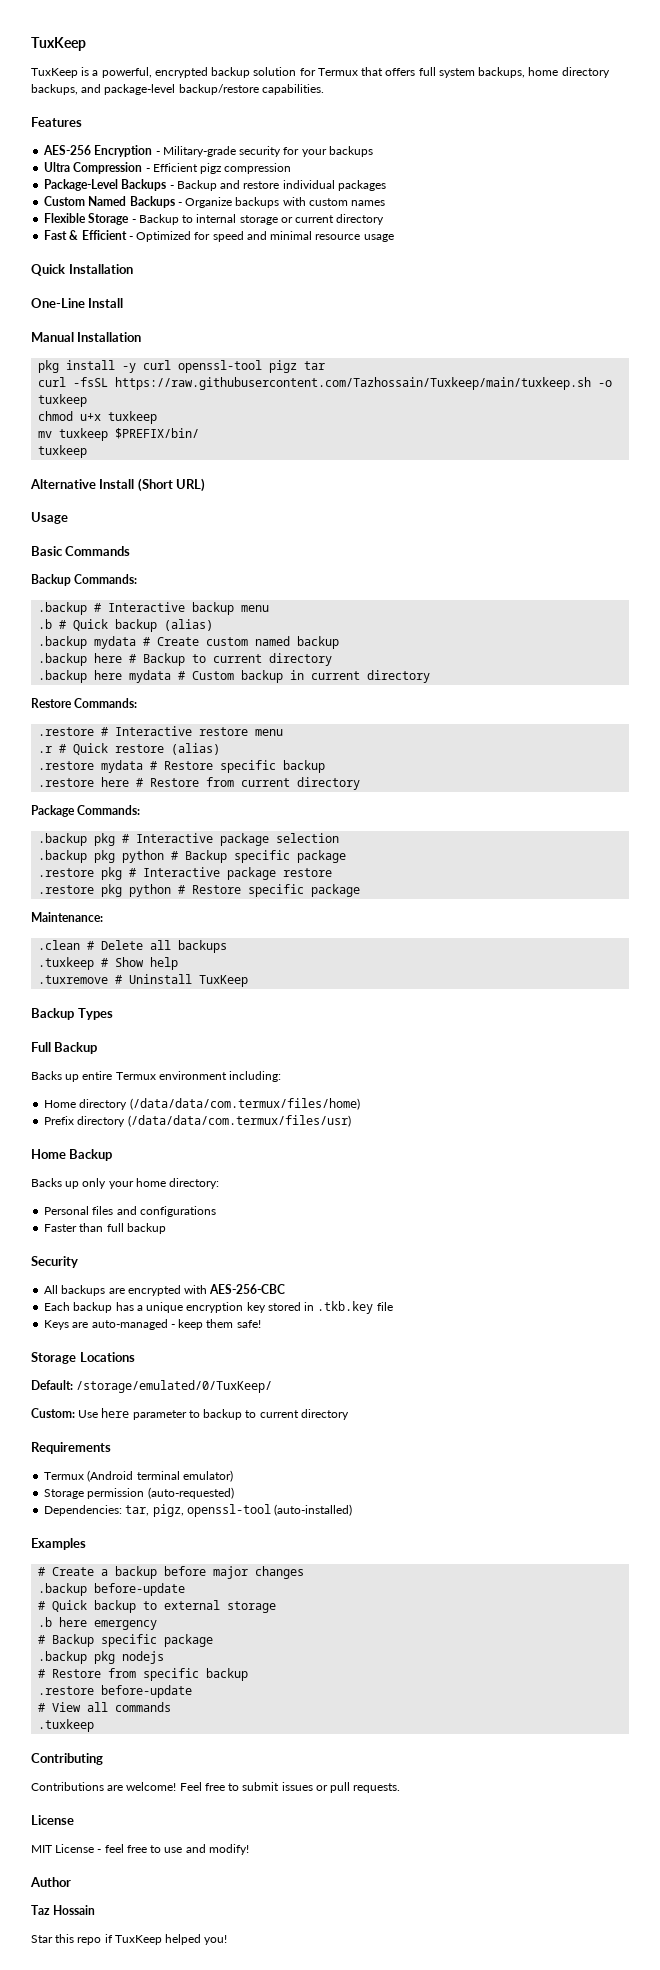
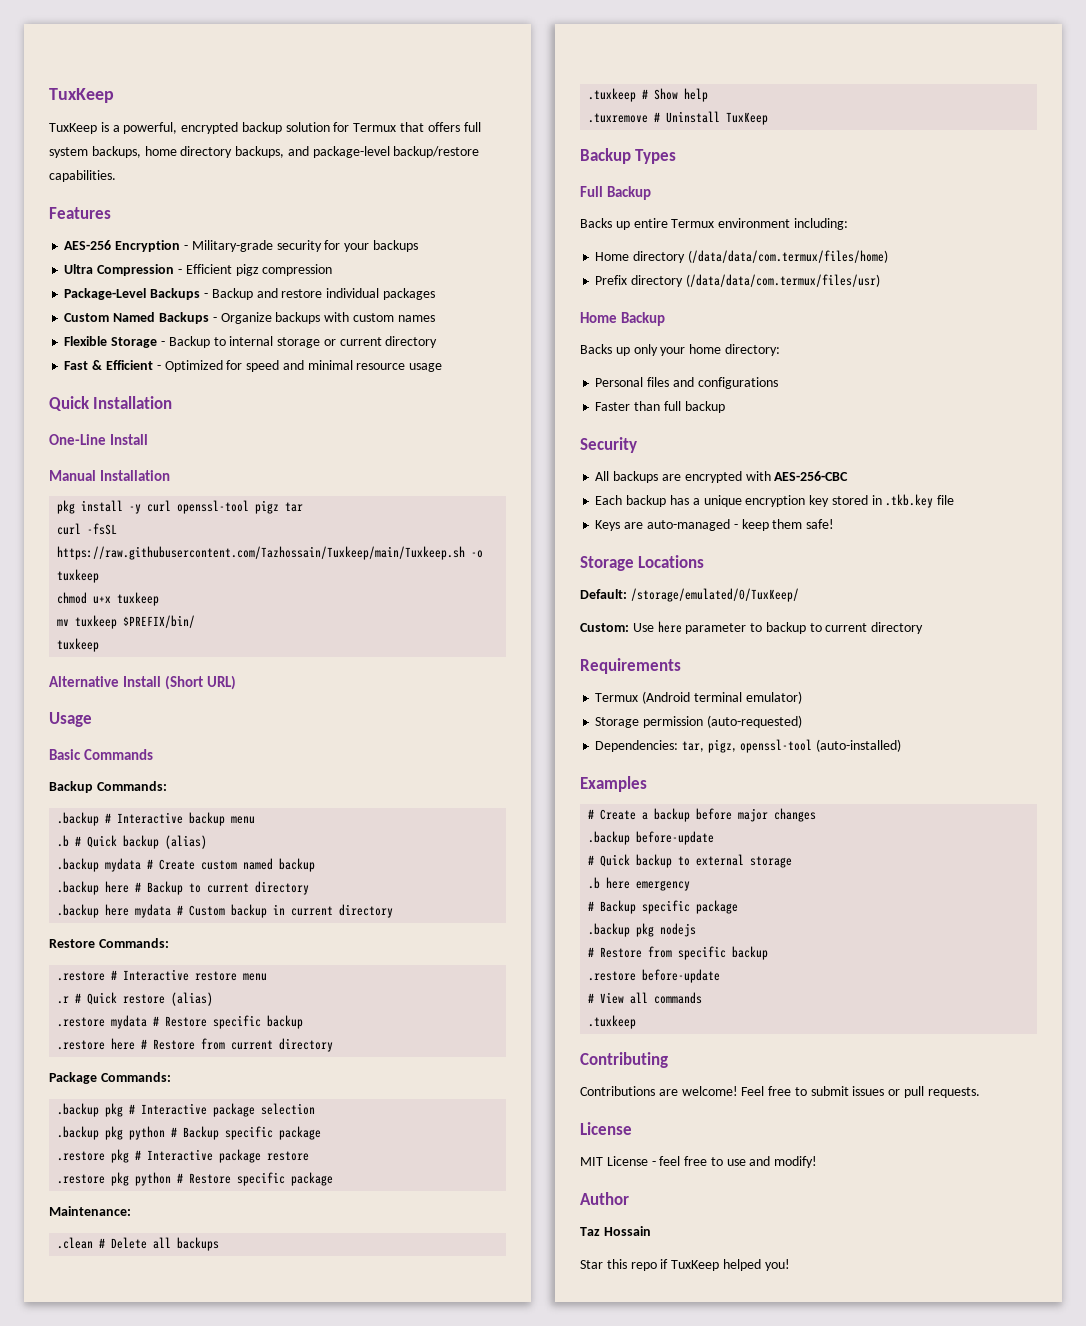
- curl -fsSL https://raw.githubusercontent.com/Tazhossain/Tuxkeep/main/tuxkeep.sh -o tuxkeep
+ curl -fsSL https://raw.githubusercontent.com/Tazhossain/Tuxkeep/main/Tuxkeep.sh -o tuxkeep

